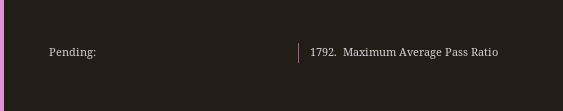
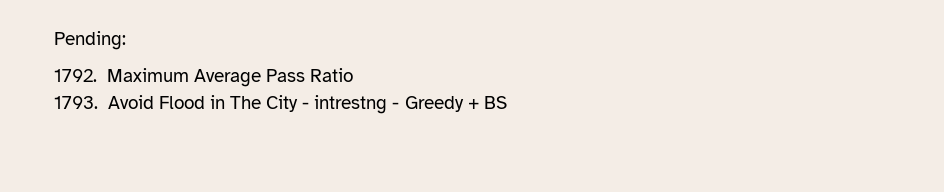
+ 1793. Avoid Flood in The City - intrestng - Greedy + BS

